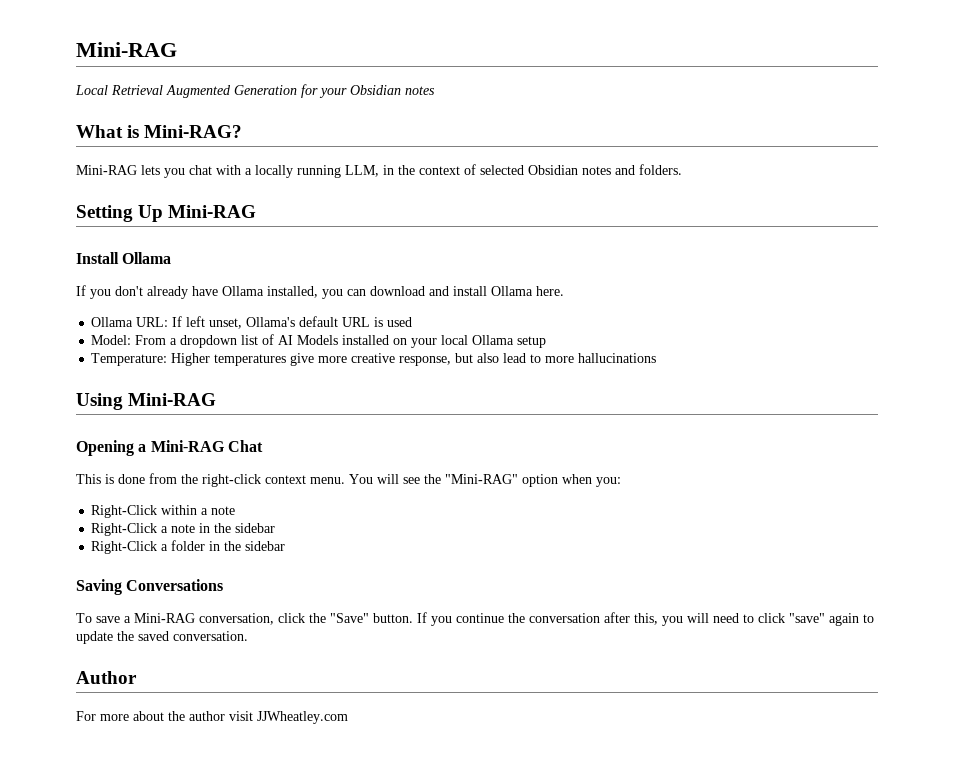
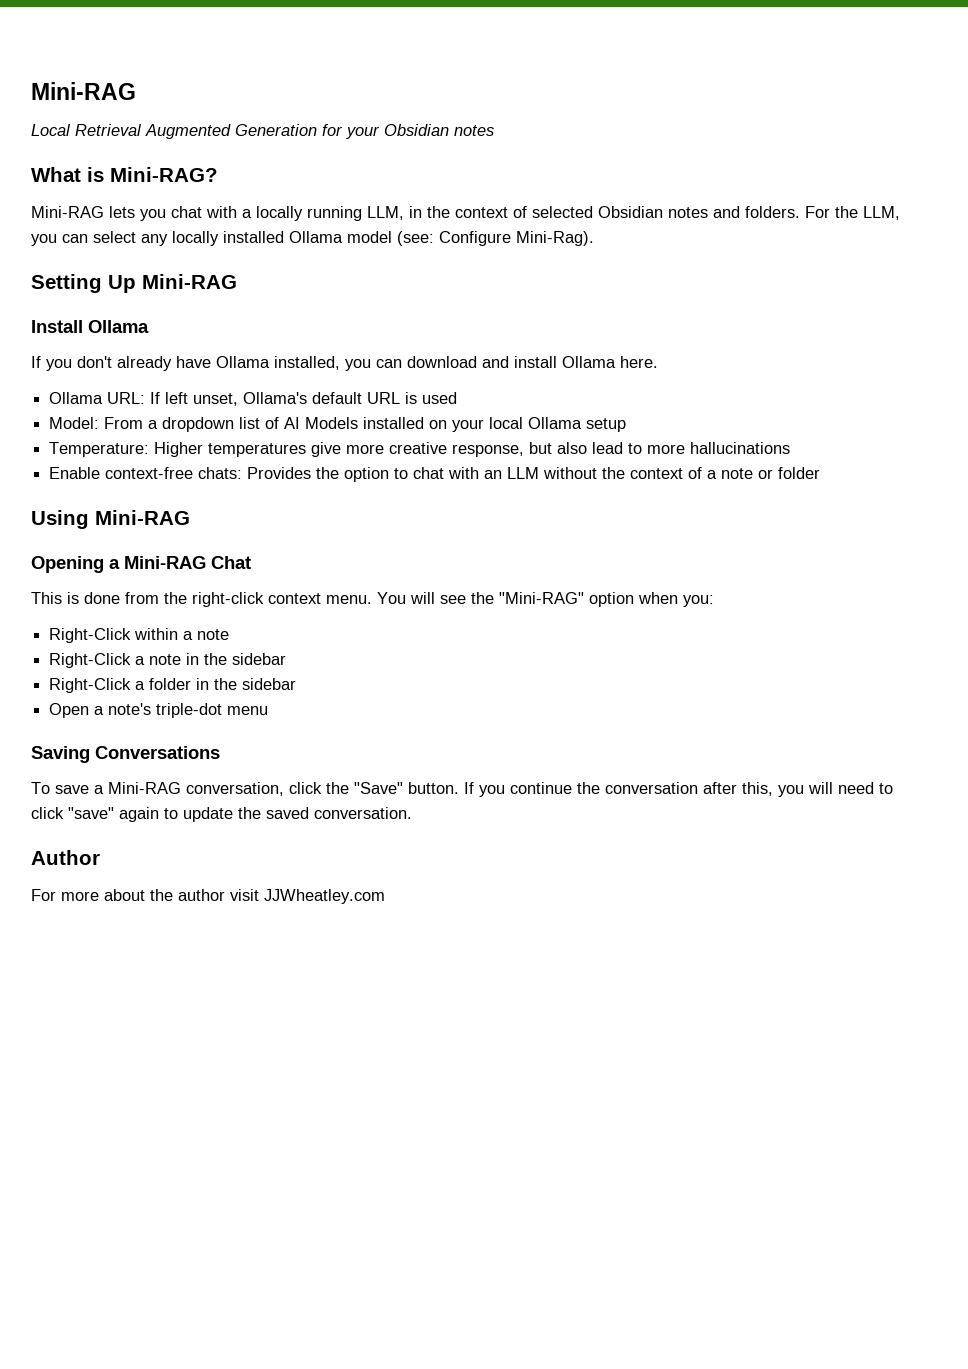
+ For the LLM, you can select any locally installed Ollama model (see: Configure Mini-Rag).
+ Enable context-free chats: Provides the option to chat with an LLM without the context of a note or folder
+ Open a note's triple-dot menu

